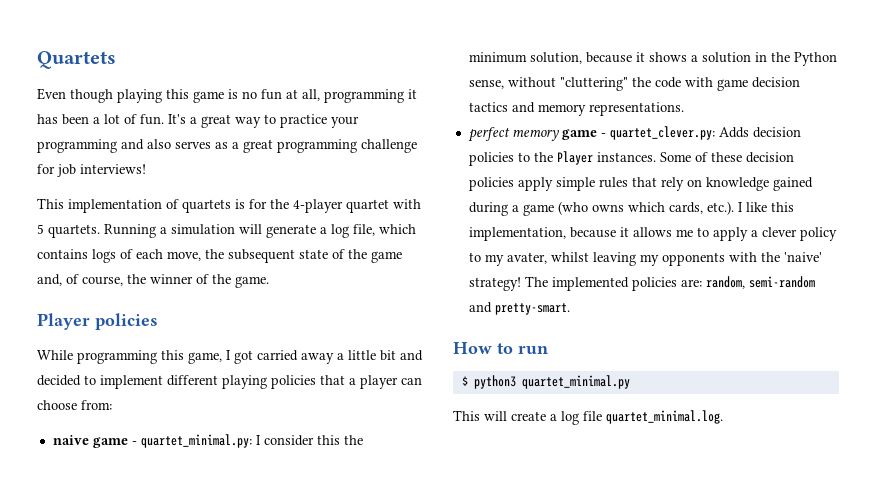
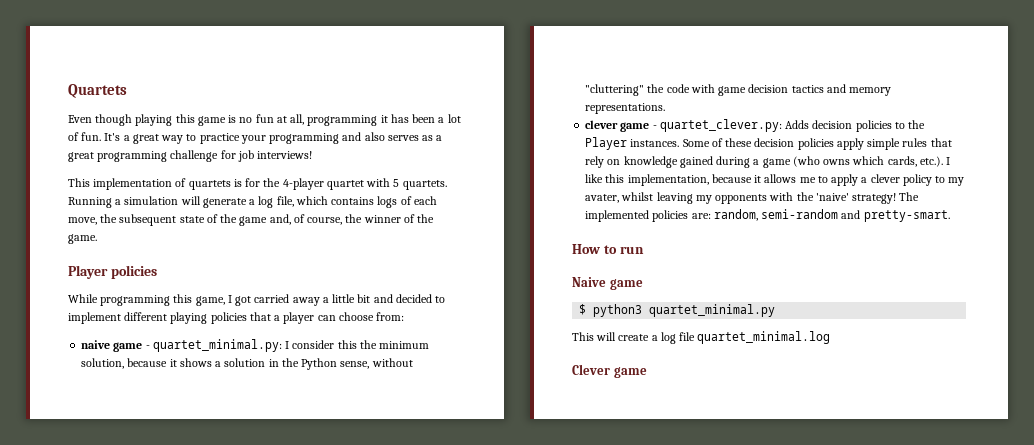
- perfect memory game - quartet_clever.py: Adds decision policies to the Player instances.
+ clever game - quartet_clever.py: Adds decision policies to the Player instances.
+ Naive game
- This will create a log file quartet_minimal.log.
+ This will create a log file quartet_minimal.log
+ Clever game

